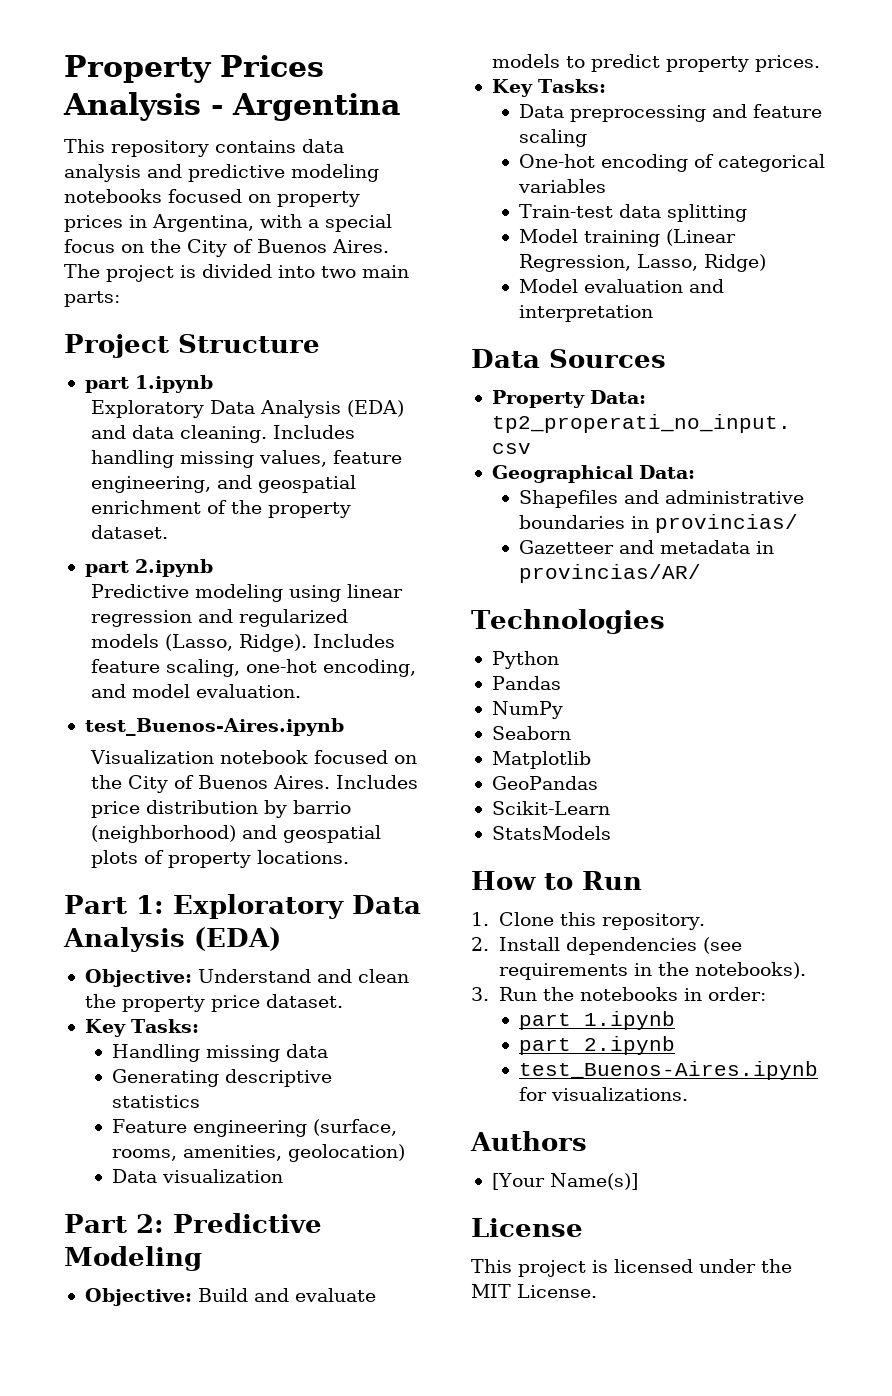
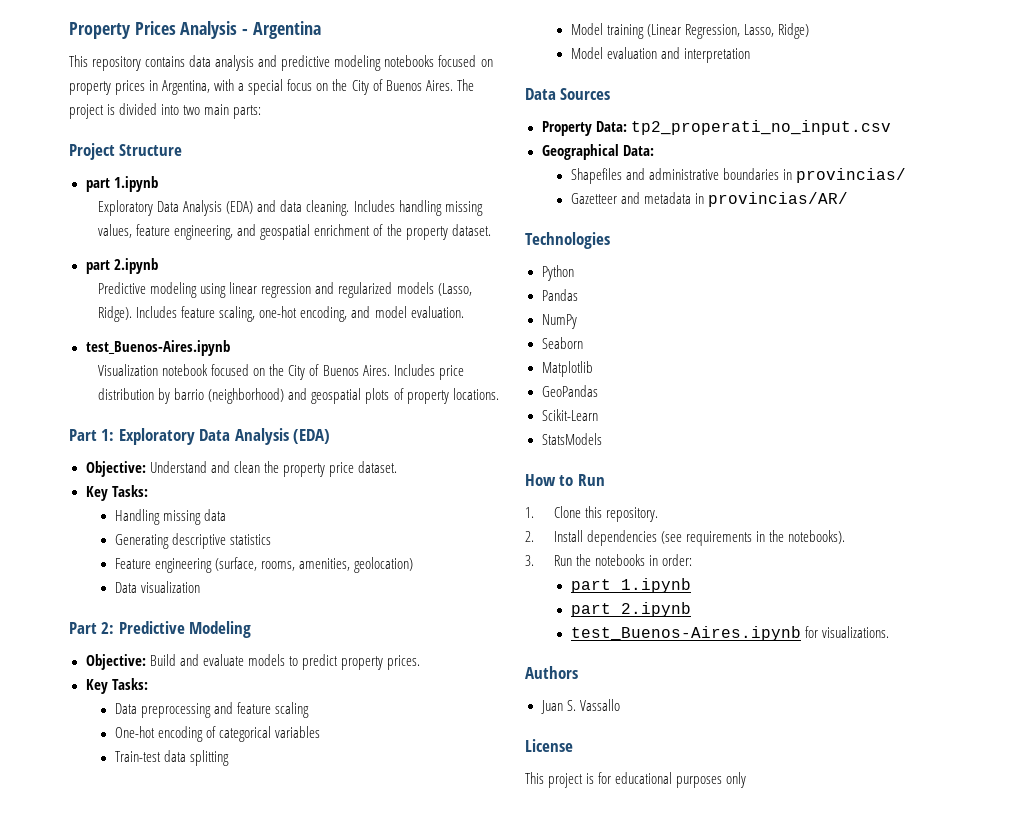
- [Your Name(s)]
+ Juan S. Vassallo
- This project is licensed under the MIT License.
+ This project is for educational purposes only

